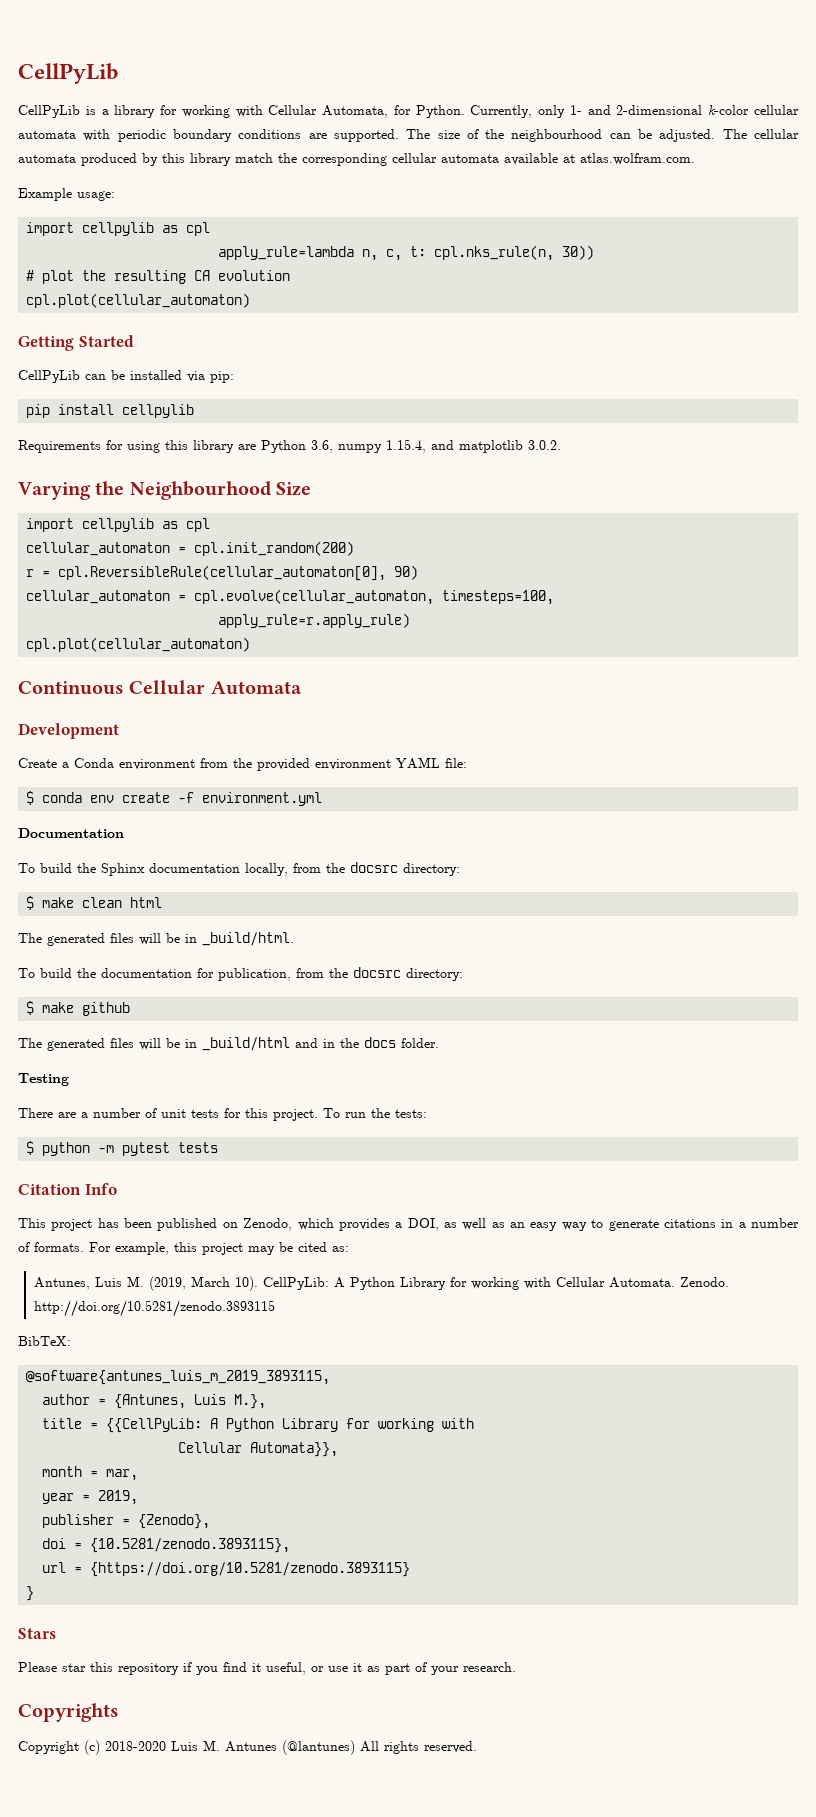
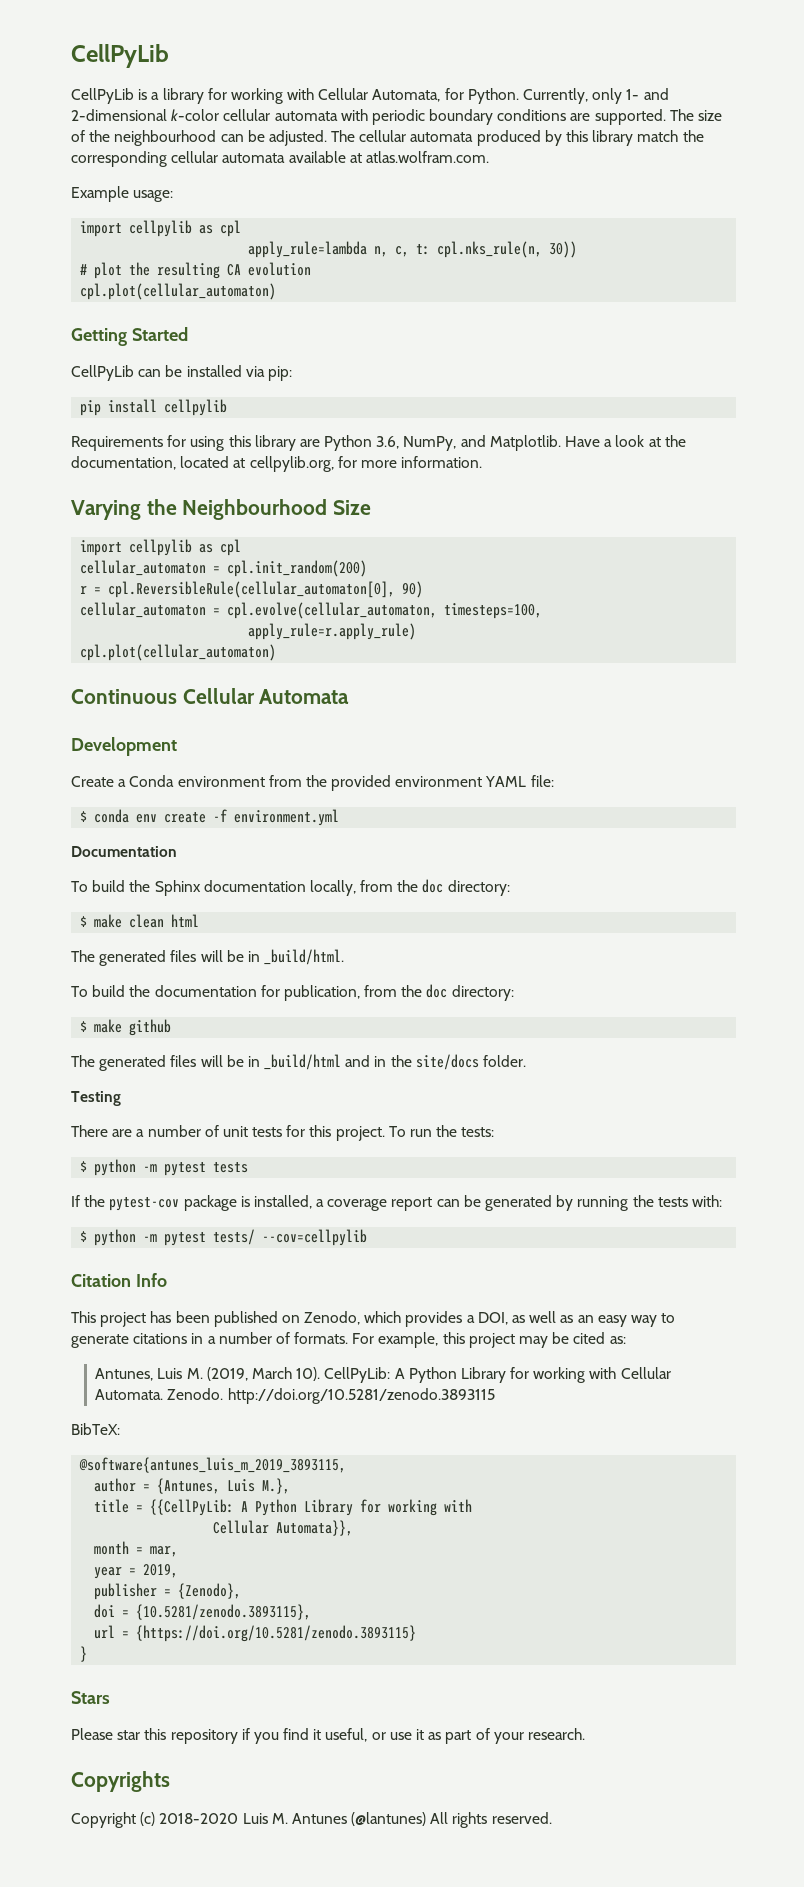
- Requirements for using this library are Python 3.6, numpy 1.15.4, and matplotlib 3.0.2.
+ Requirements for using this library are Python 3.6, NumPy, and Matplotlib. Have a look at the documentation, located at cellpylib.org, for more information.
- To build the Sphinx documentation locally, from the docsrc directory:
+ To build the Sphinx documentation locally, from the doc directory:
- To build the documentation for publication, from the docsrc directory:
+ To build the documentation for publication, from the doc directory:
- The generated files will be in _build/html and in the docs folder.
+ The generated files will be in _build/html and in the site/docs folder.
+ If the pytest-cov package is installed, a coverage report can be generated by running the tests with:
+ $ python -m pytest tests/ --cov=cellpylib

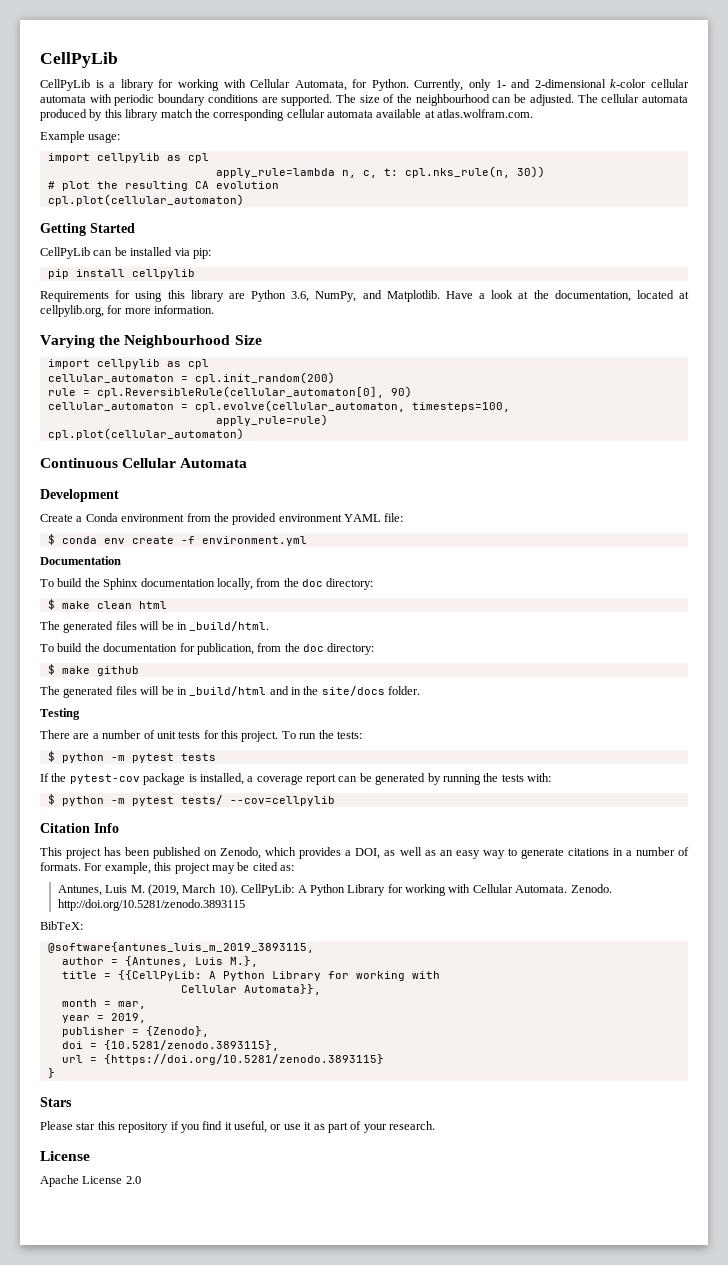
- r = cpl.ReversibleRule(cellular_automaton[0], 90)
+ rule = cpl.ReversibleRule(cellular_automaton[0], 90)
- apply_rule=r.apply_rule)
+ apply_rule=rule)
  Please star this repository if you find it useful, or use it as part of your research.
- Copyrights
- Copyright (c) 2018-2020 Luis M. Antunes (@lantunes) All rights reserved.
+ License
+ Apache License 2.0

